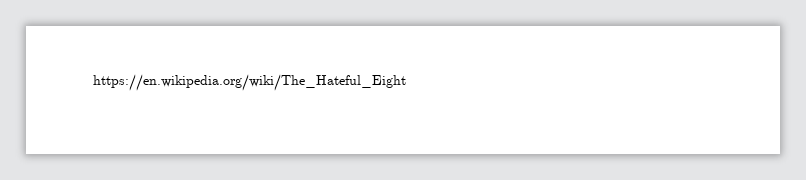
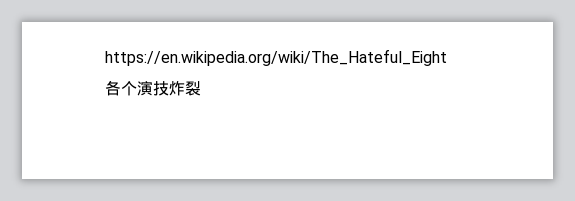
+ 各个演技炸裂

